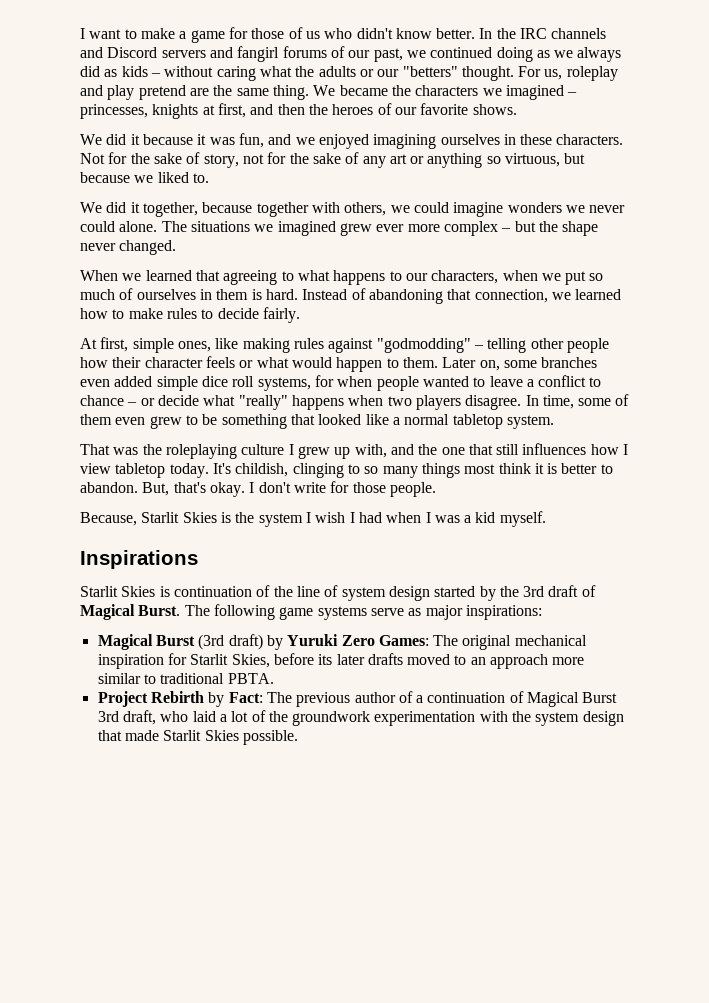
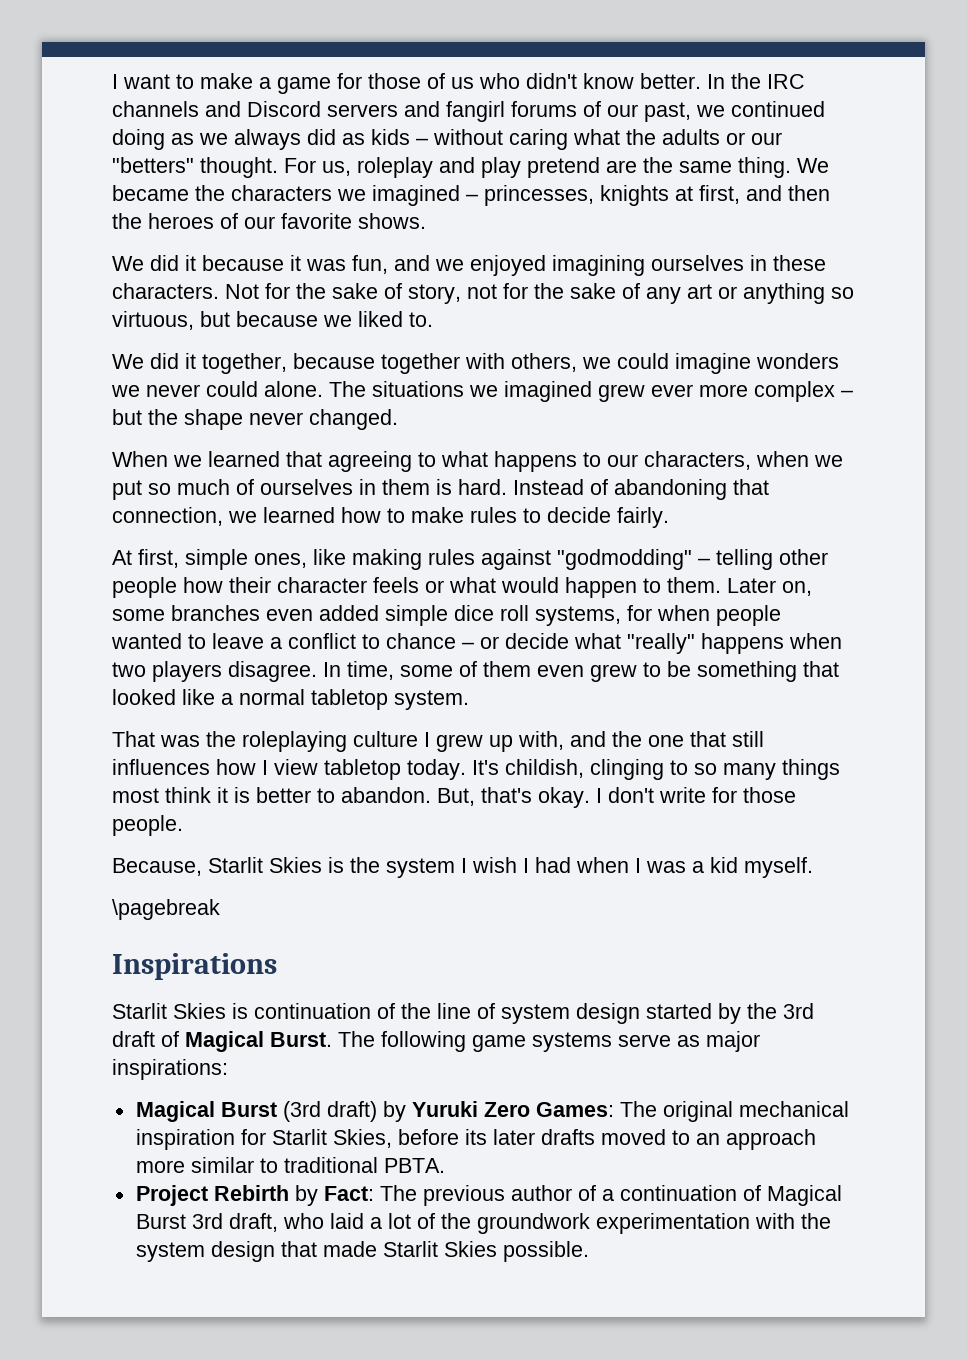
+ \pagebreak

